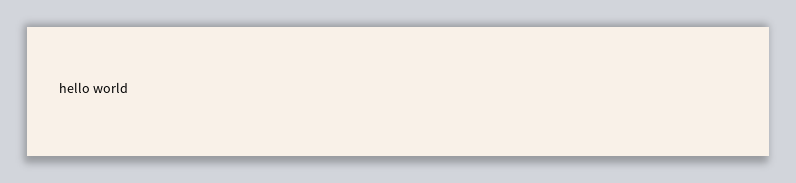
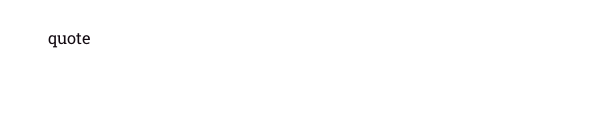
- hello world
+ quote

